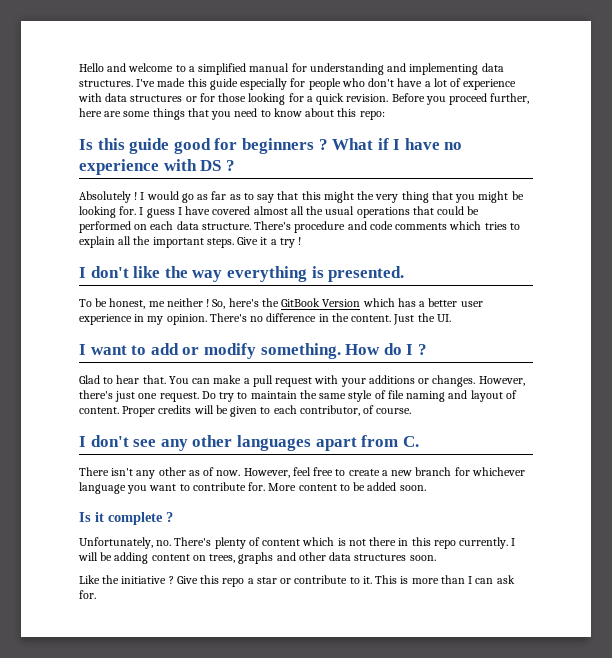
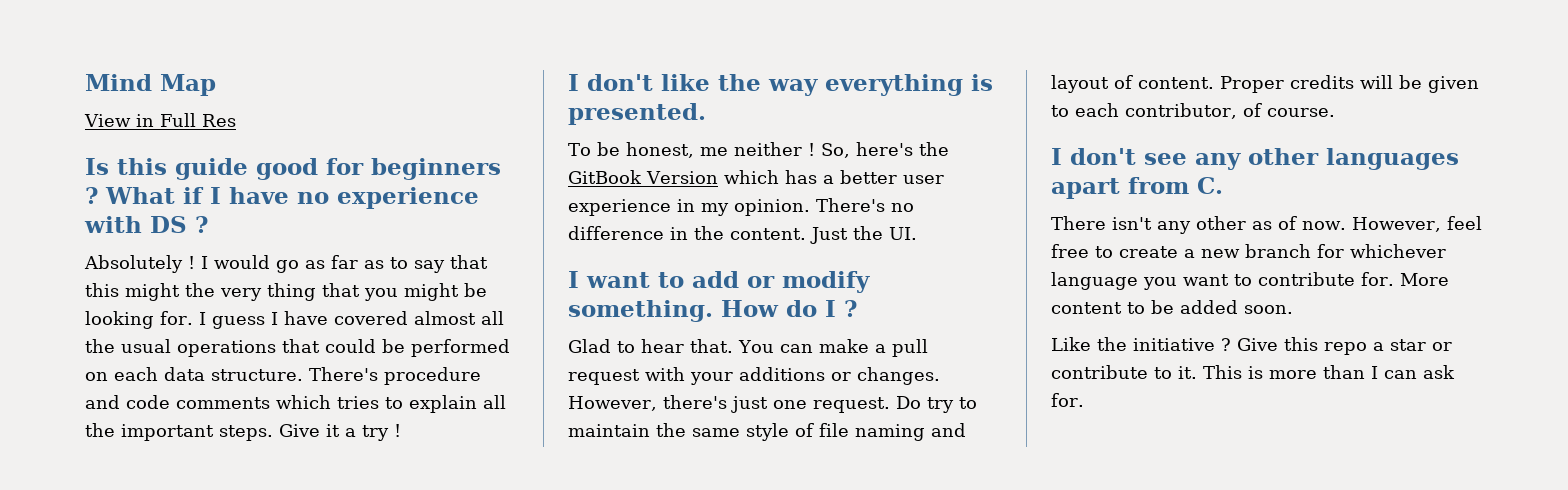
- Hello and welcome to a simplified manual for understanding and implementing data structures. I've made this guide especially for people who don't have a lot of experience with data structures or for those looking for a quick revision. Before you proceed further, here are some things that you need to know about this repo:
+ Mind Map
+ View in Full Res
- Is it complete ?
- Unfortunately, no. There's plenty of content which is not there in this repo currently. I will be adding content on trees, graphs and other data structures soon.

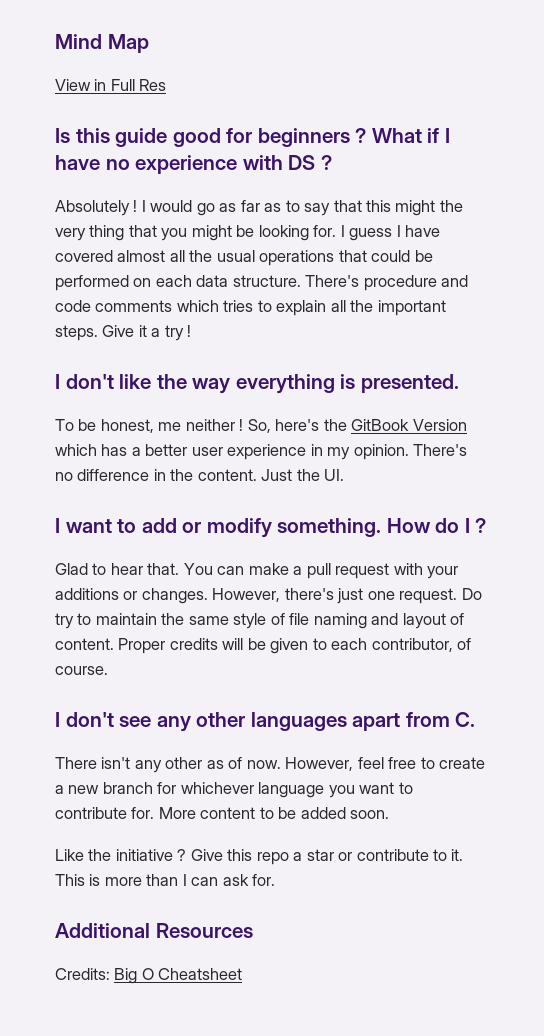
+ Additional Resources
+ Credits: Big O Cheatsheet

